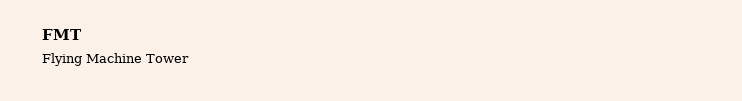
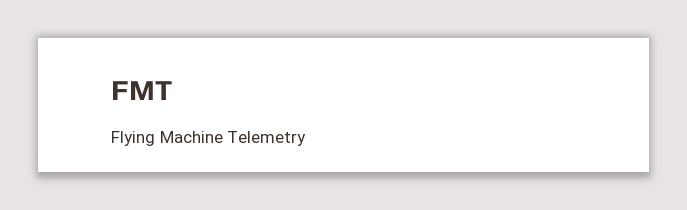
- Flying Machine Tower
+ Flying Machine Telemetry

